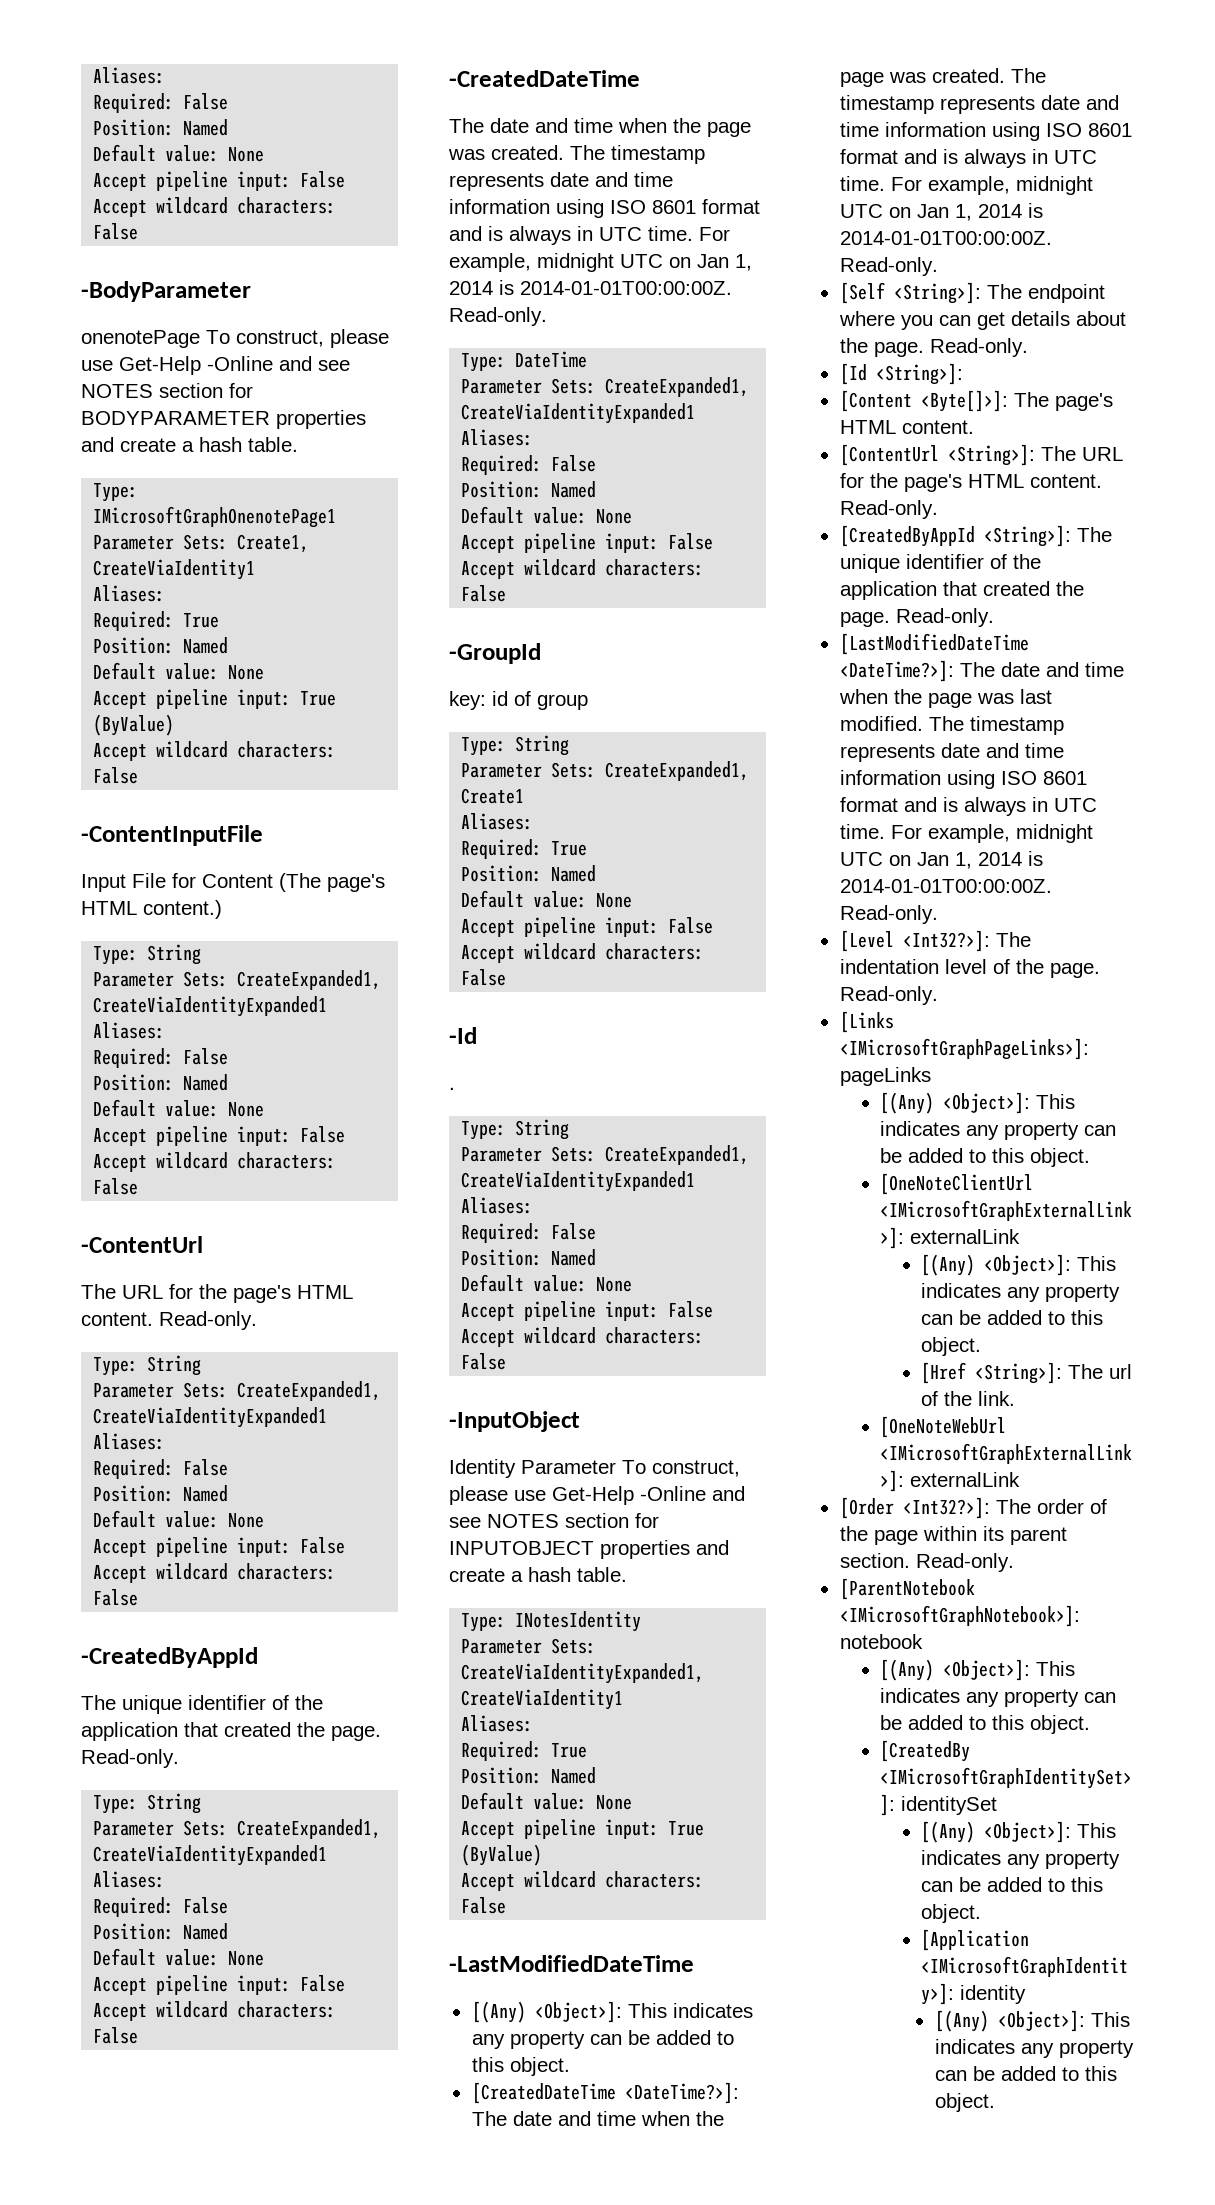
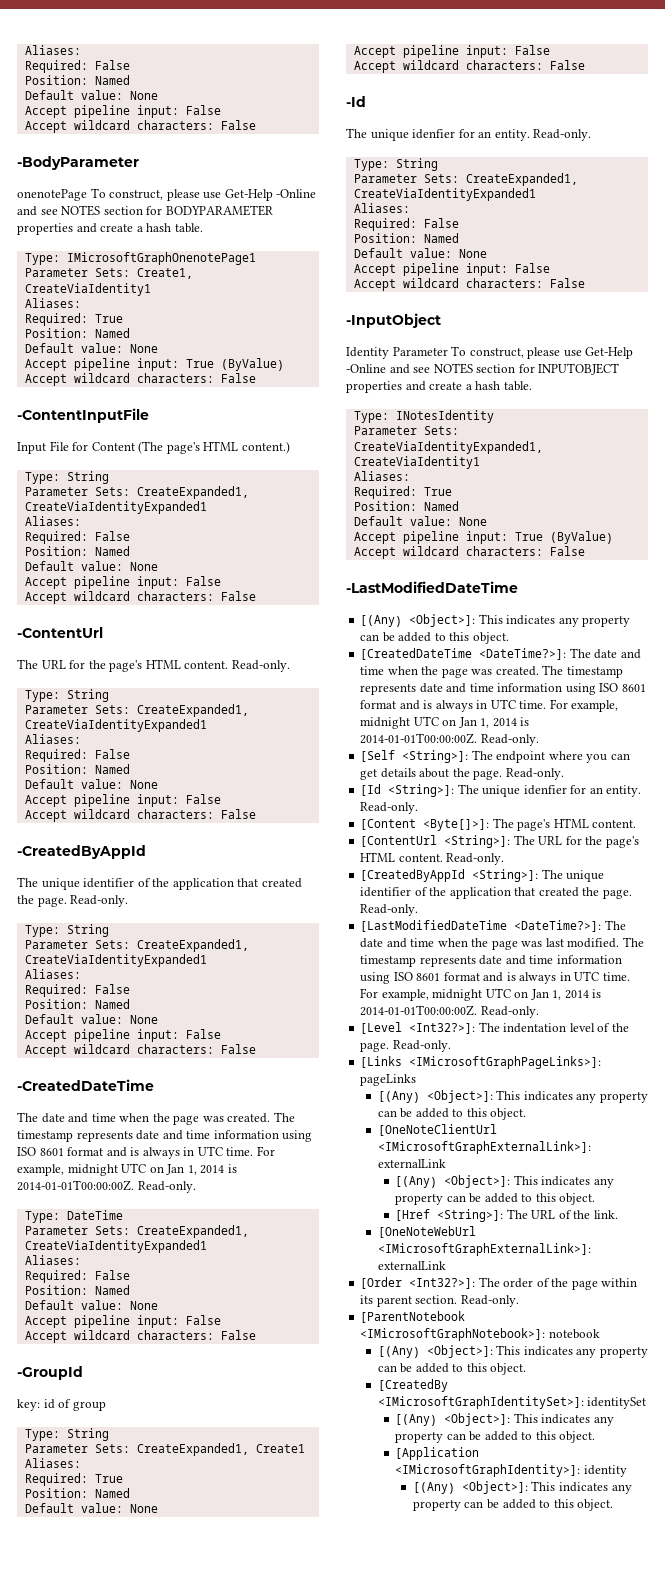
  -Id
- .
+ The unique idenfier for an entity. Read-only.
- [Id <String>]:
+ [Id <String>]: The unique idenfier for an entity. Read-only.
- [Href <String>]: The url of the link.
+ [Href <String>]: The URL of the link.

